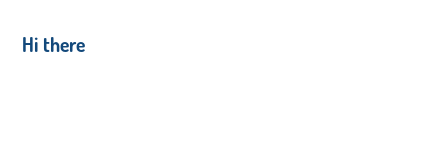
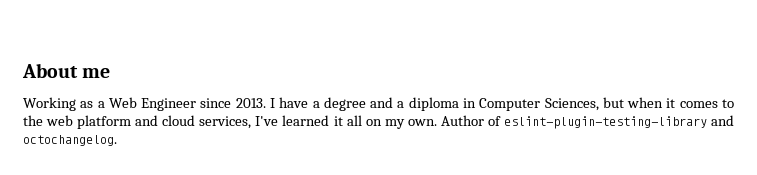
- Hi there
+ About me
+ Working as a Web Engineer since 2013. I have a degree and a diploma in Computer Sciences, but when it comes to the web platform and cloud services, I've learned it all on my own. Author of eslint-plugin-testing-library and octochangelog.

